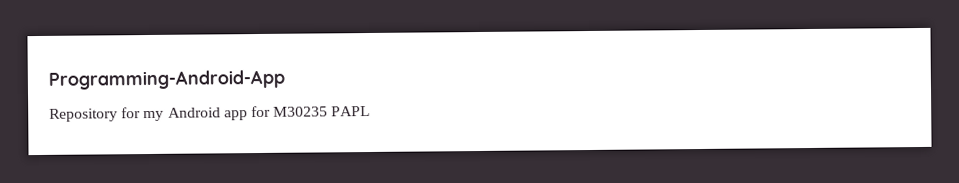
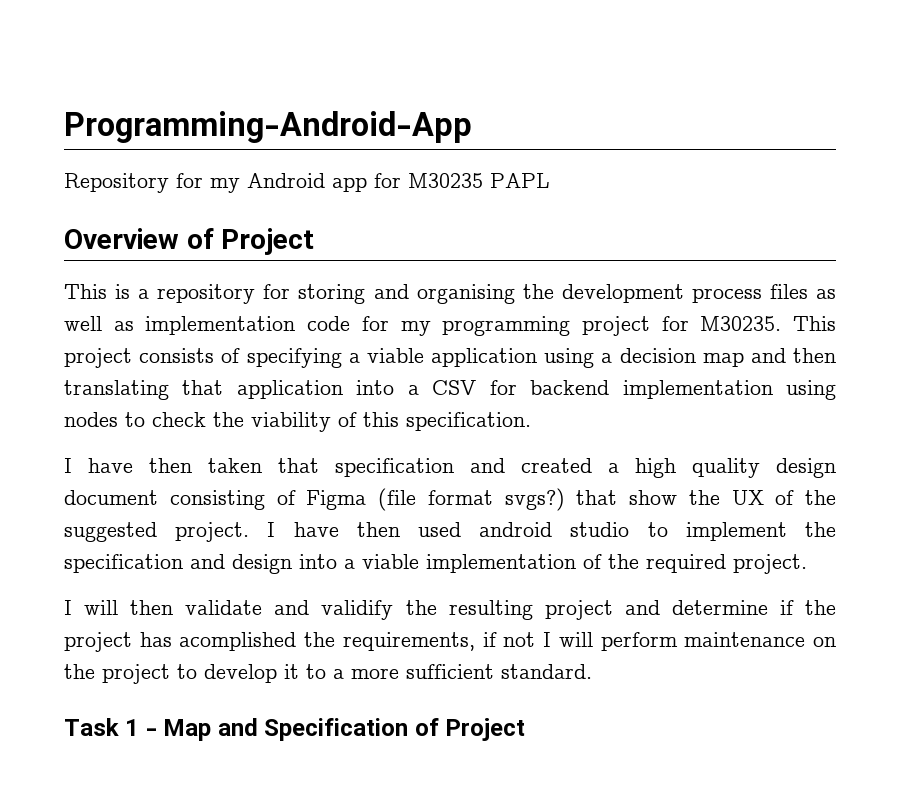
+ Overview of Project
+ This is a repository for storing and organising the development process files as well as implementation code for my programming project for M30235. This project consists of specifying a viable application using a decision map and then translating that application into a CSV for backend implementation using nodes to check the viability of this specification.
+ I have then taken that specification and created a high quality design document consisting of Figma (file format svgs?) that show the UX of the suggested project. I have then used android studio to implement the specification and design into a viable implementation of the required project.
+ I will then validate and validify the resulting project and determine if the project has acomplished the requirements, if not I will perform maintenance on the project to develop it to a more sufficient standard.
+ Task 1 - Map and Specification of Project

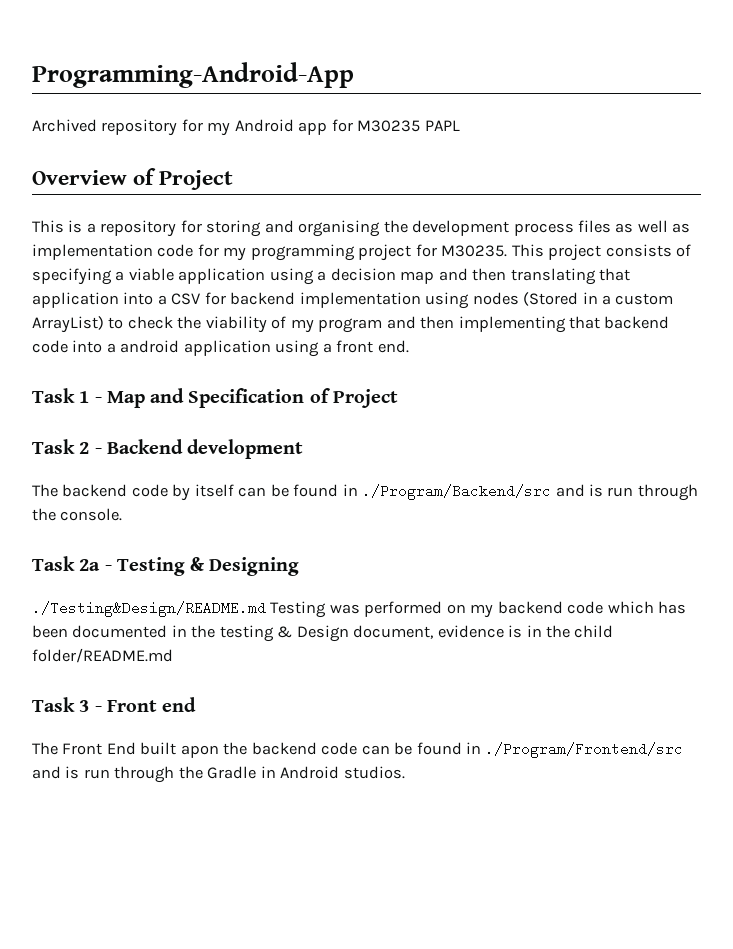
- Repository for my Android app for M30235 PAPL
+ Archived repository for my Android app for M30235 PAPL
- This project consists of specifying a viable application using a decision map and then translating that application into a CSV for backend implementation using nodes to check the viability of this specification.
- I have then taken that specification and created a high quality design document consisting of Figma (file format svgs?) that show the UX of the suggested project. I have then used android studio to implement the specification and design into a viable implementation of the required project.
- I will then validate and validify the resulting project and determine if the project has acomplished the requirements, if not I will perform maintenance on the project to develop it to a more sufficient standard.
+ This project consists of specifying a viable application using a decision map and then translating that application into a CSV for backend implementation using nodes (Stored in a custom ArrayList) to check the viability of my program and then implementing that backend code into a android application using a front end.
+ Task 2 - Backend development
+ The backend code by itself can be found in ./Program/Backend/src and is run through the console.
+ Task 2a - Testing & Designing
+ ./Testing&Design/README.md Testing was performed on my backend code which has been documented in the testing & Design document, evidence is in the child folder/README.md
+ Task 3 - Front end
+ The Front End built apon the backend code can be found in ./Program/Frontend/src and is run through the Gradle in Android studios.

